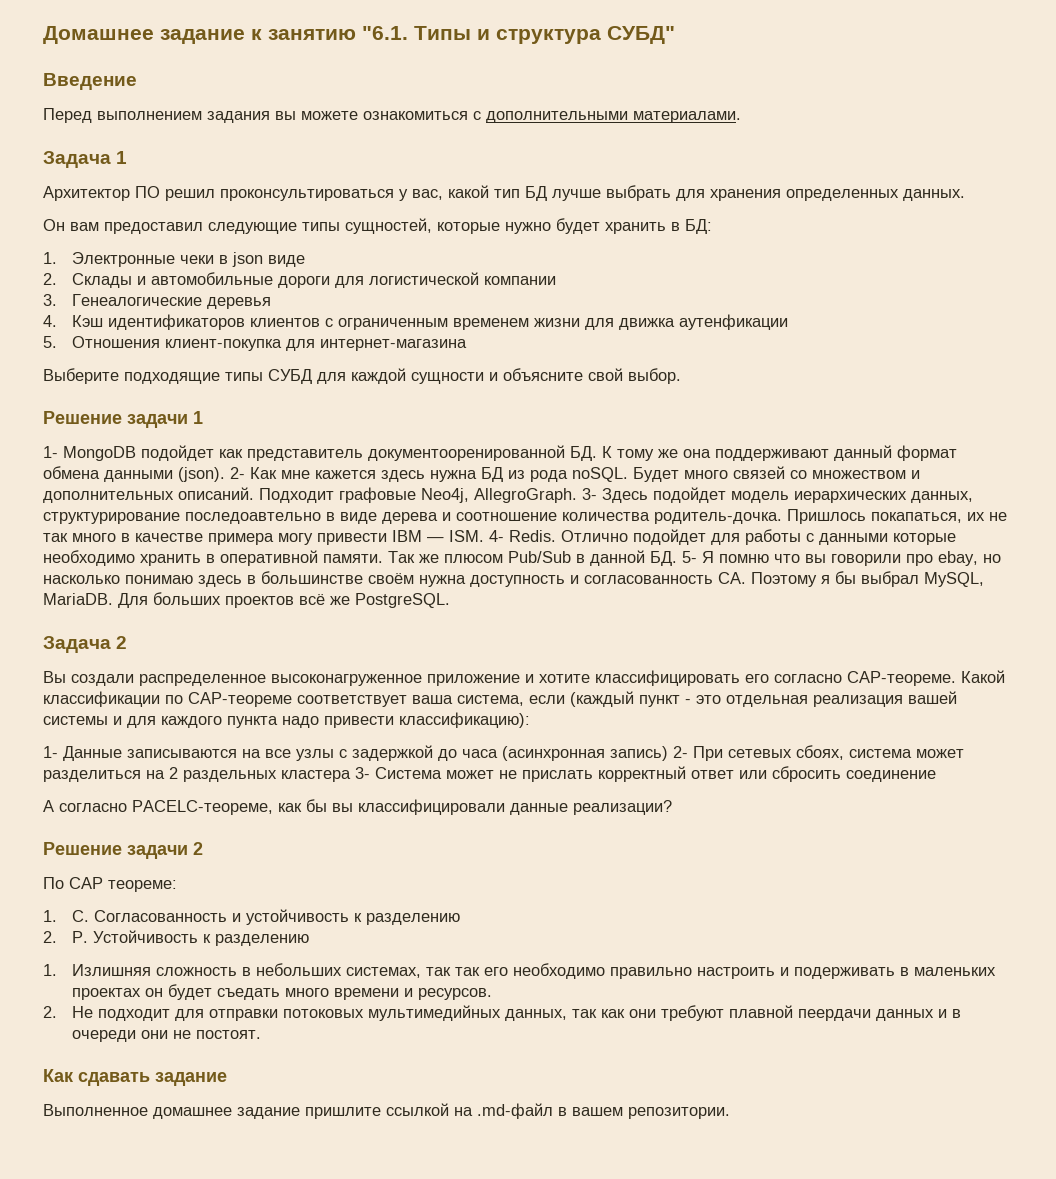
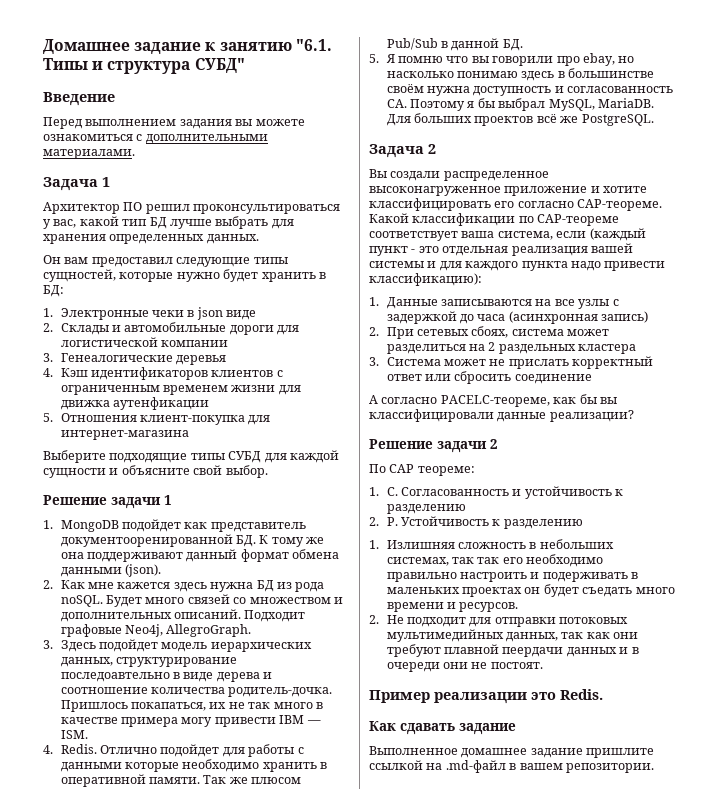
- 1- MongoDB подойдет как представитель документооренированной БД. К тому же она поддерживают данный формат обмена данными (json). 2- Как мне кажется здесь нужна БД из рода noSQL.
+ 1. MongoDB подойдет как представитель документооренированной БД. К тому же она поддерживают данный формат обмена данными (json).
+ 2. Как мне кажется здесь нужна БД из рода noSQL.
- Подходит графовые Neo4j, AllegroGraph. 3- Здесь подойдет модель иерархических данных, структурирование последоавтельно в виде дерева и соотношение количества родитель-дочка.
+ Подходит графовые Neo4j, AllegroGraph.
+ 3. Здесь подойдет модель иерархических данных, структурирование последоавтельно в виде дерева и соотношение количества родитель-дочка.
- Пришлось покапаться, их не так много в качестве примера могу привести IBM — ISM. 4- Redis.
+ Пришлось покапаться, их не так много в качестве примера могу привести IBM — ISM.
+ 4. Redis.
- Так же плюсом Pub/Sub в данной БД. 5- Я помню что вы говорили про ebay, но насколько понимаю здесь в большинстве своём нужна доступность и согласованность СА. Поэтому я бы выбрал MySQL, MariaDB.
+ Так же плюсом Pub/Sub в данной БД.
+ 5. Я помню что вы говорили про ebay, но насколько понимаю здесь в большинстве своём нужна доступность и согласованность СА. Поэтому я бы выбрал MySQL, MariaDB.
- 1- Данные записываются на все узлы с задержкой до часа (асинхронная запись) 2- При сетевых сбоях, система может разделиться на 2 раздельных кластера 3- Система может не прислать корректный ответ или сбросить соединение
+ 1. Данные записываются на все узлы с задержкой до часа (асинхронная запись)
+ 2. При сетевых сбоях, система может разделиться на 2 раздельных кластера
+ 3. Система может не прислать корректный ответ или сбросить соединение
+ Пример реализации это Redis.

